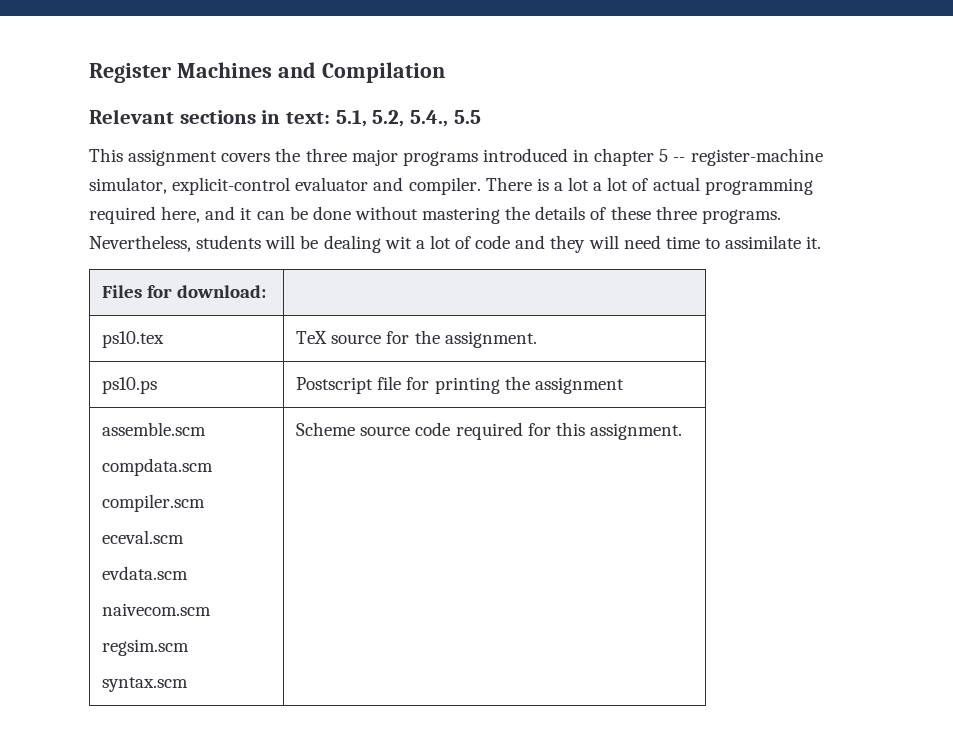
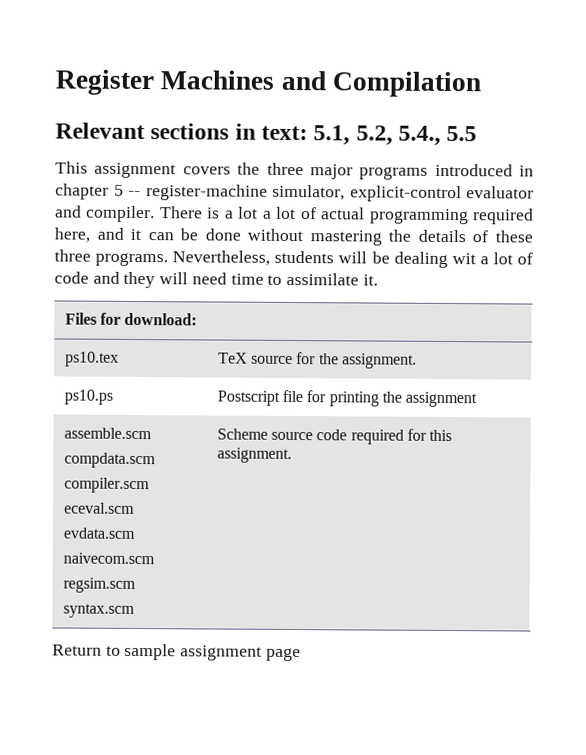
+ Return to sample assignment page

